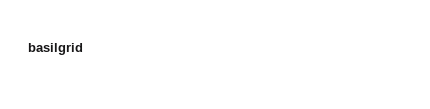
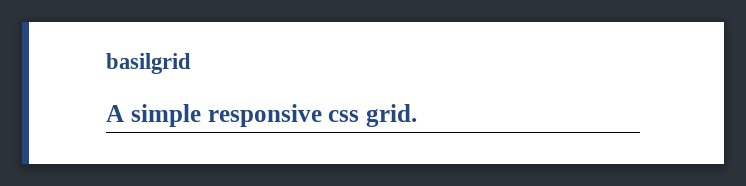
+ A simple responsive css grid.

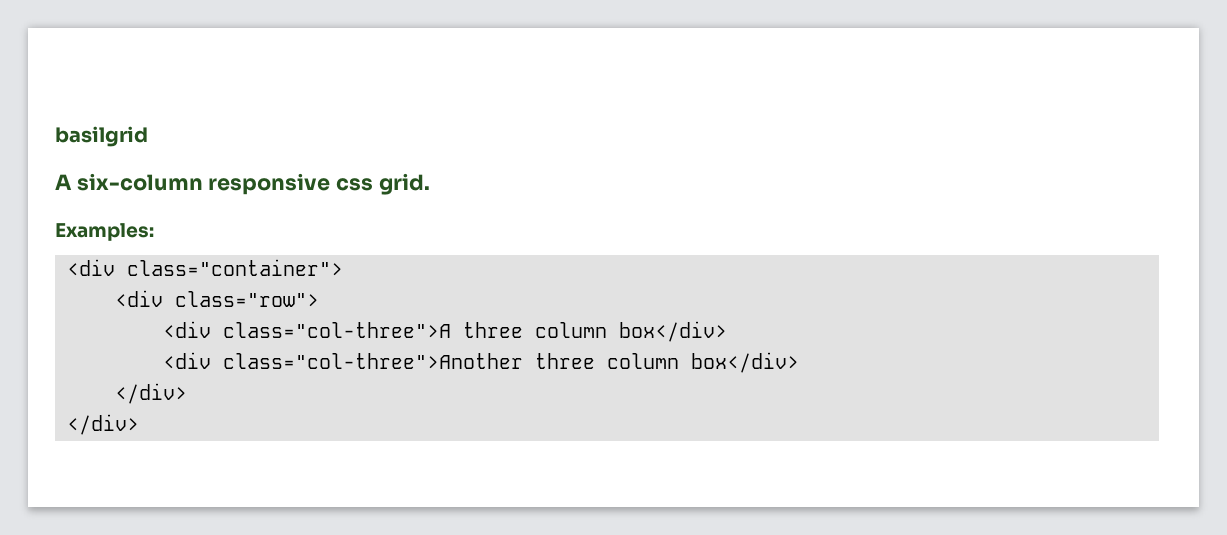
- A simple responsive css grid.
+ A six-column responsive css grid.
+ Examples:
+ <div class="container">
+ <div class="row">
+ <div class="col-three">A three column box</div>
+ <div class="col-three">Another three column box</div>
+ </div>
+ </div>

